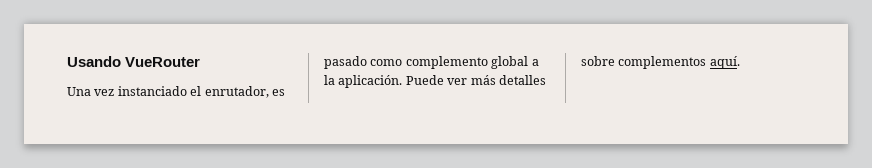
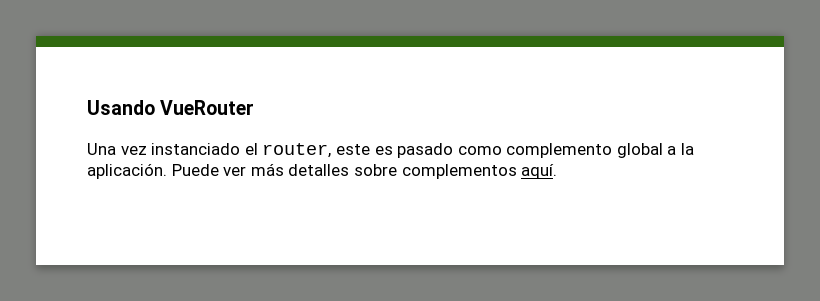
- Una vez instanciado el enrutador, es pasado como complemento global a la aplicación.
+ Una vez instanciado el router, este es pasado como complemento global a la aplicación.

